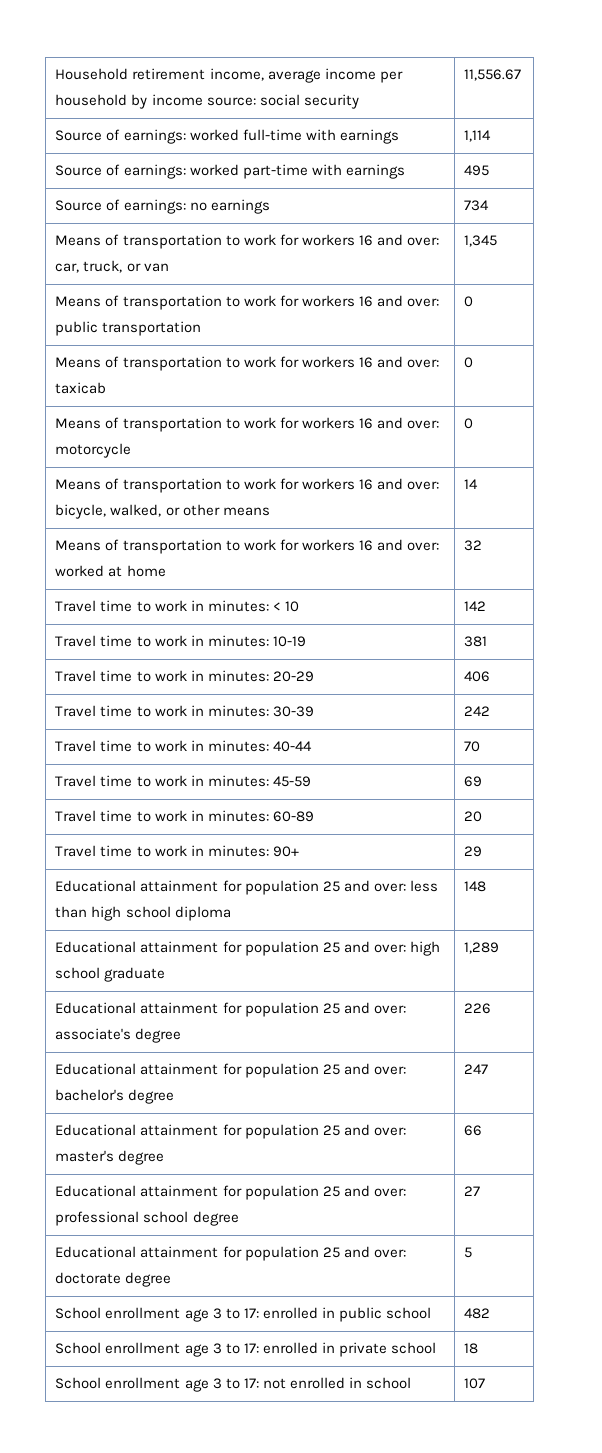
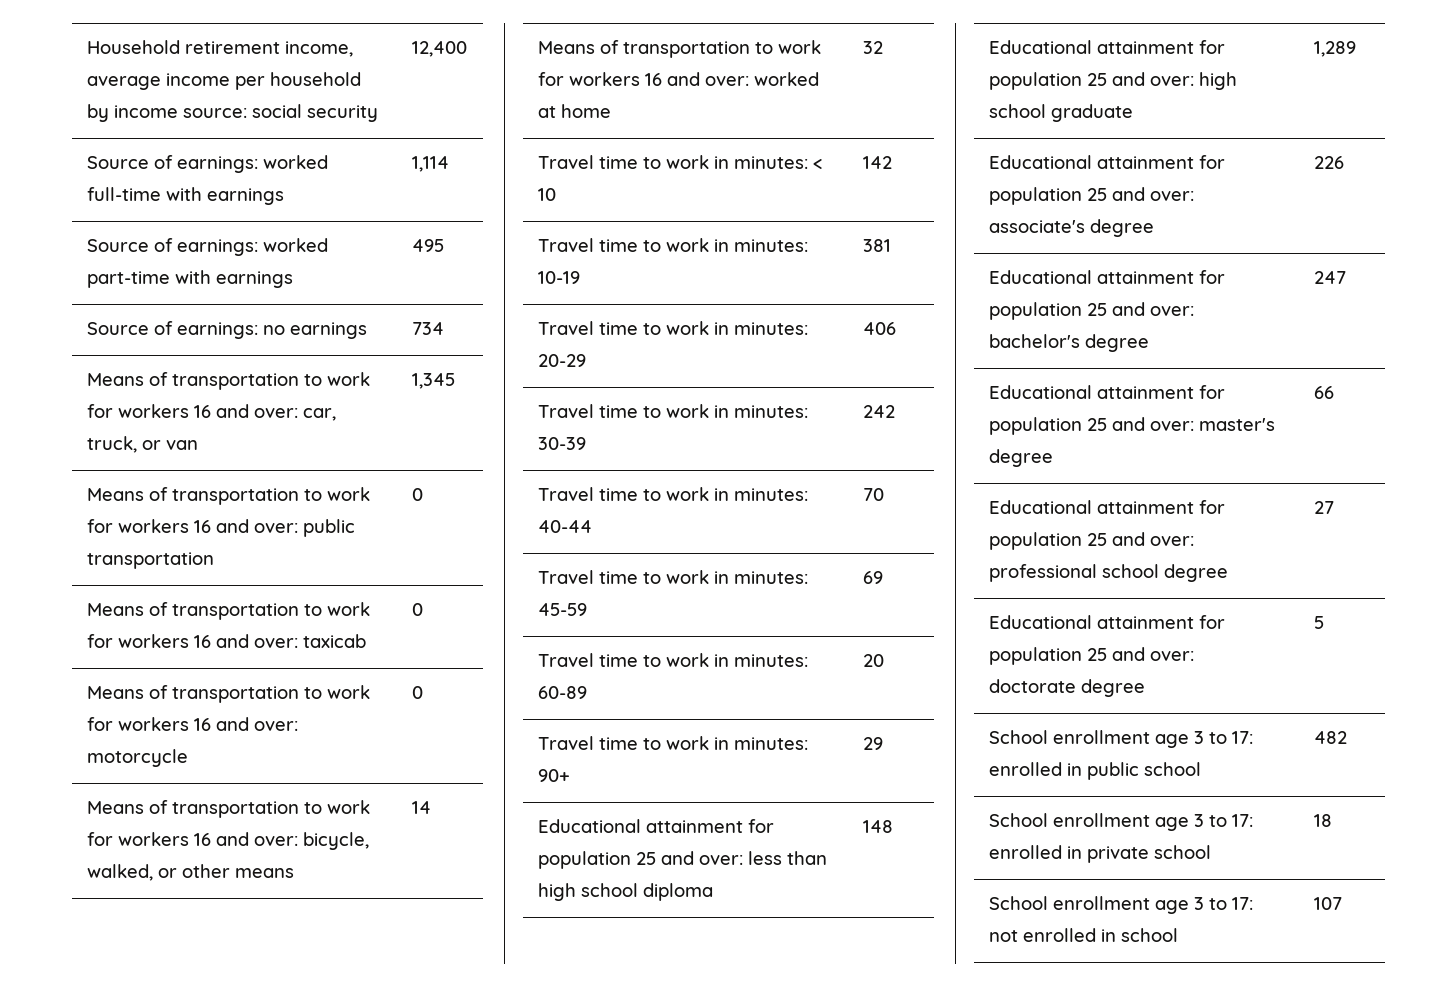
- Household retirement income, average income per household by income source: social security | 11,556.67
+ Household retirement income, average income per household by income source: social security | 12,400

